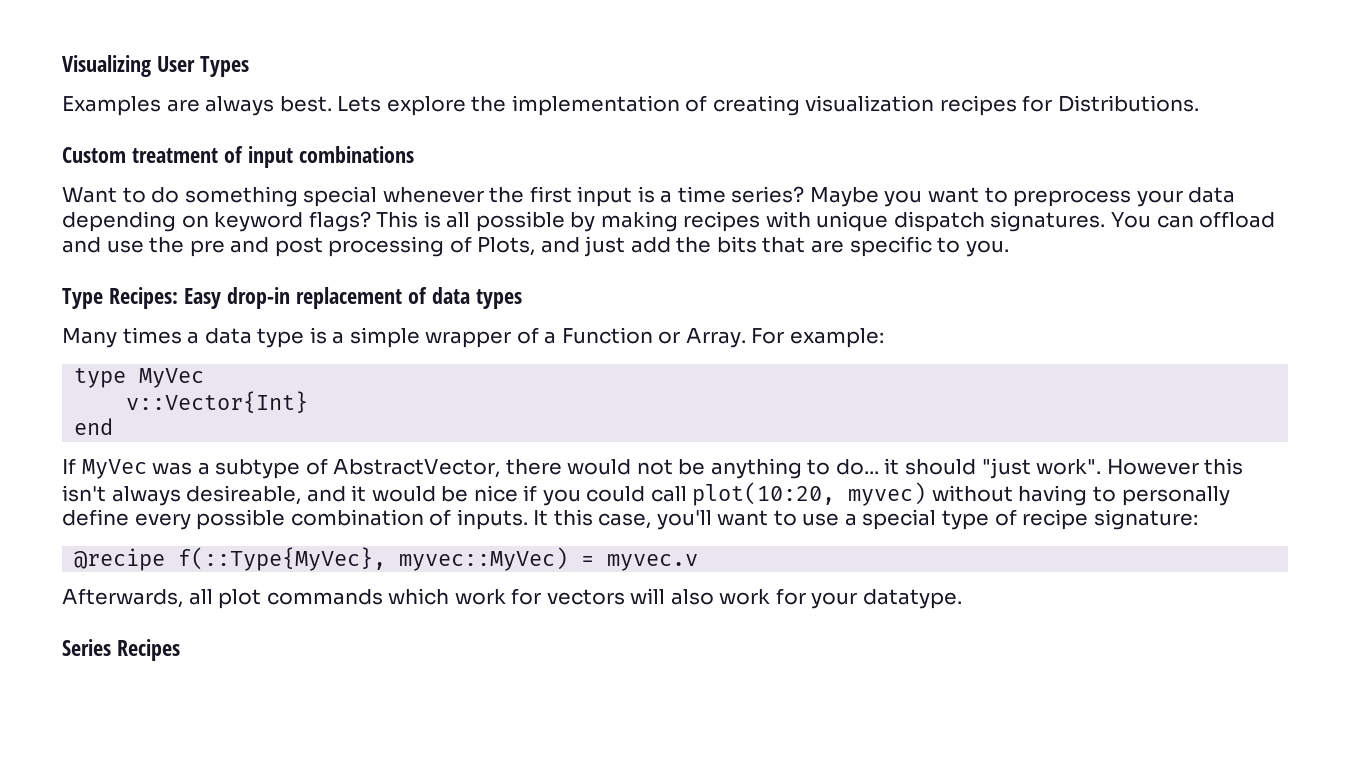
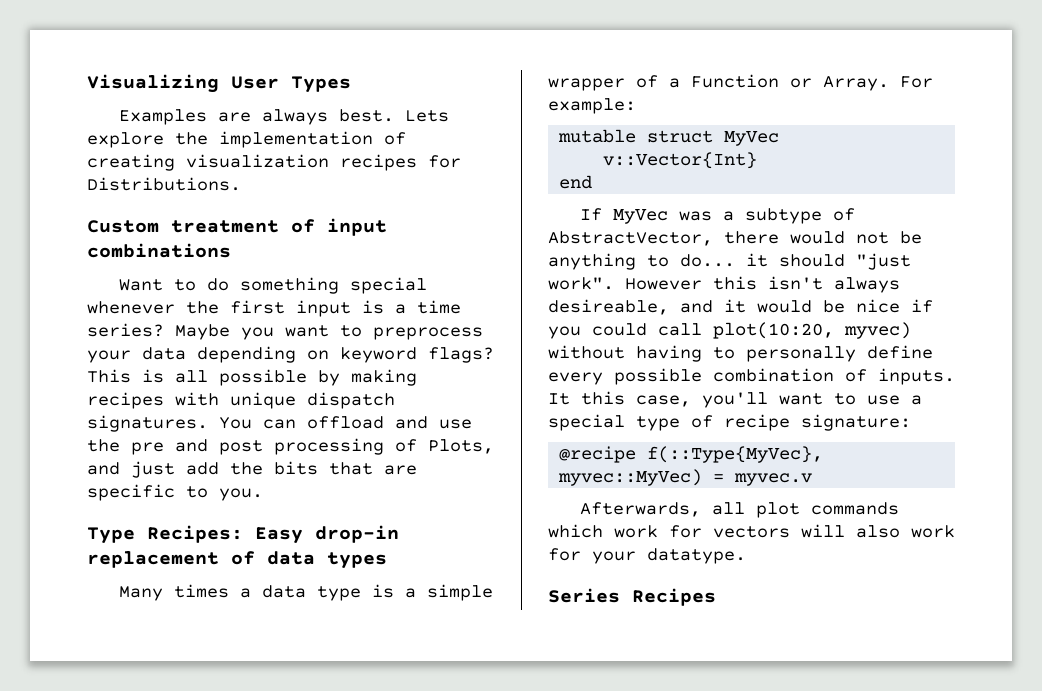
- type MyVec
+ mutable struct MyVec

